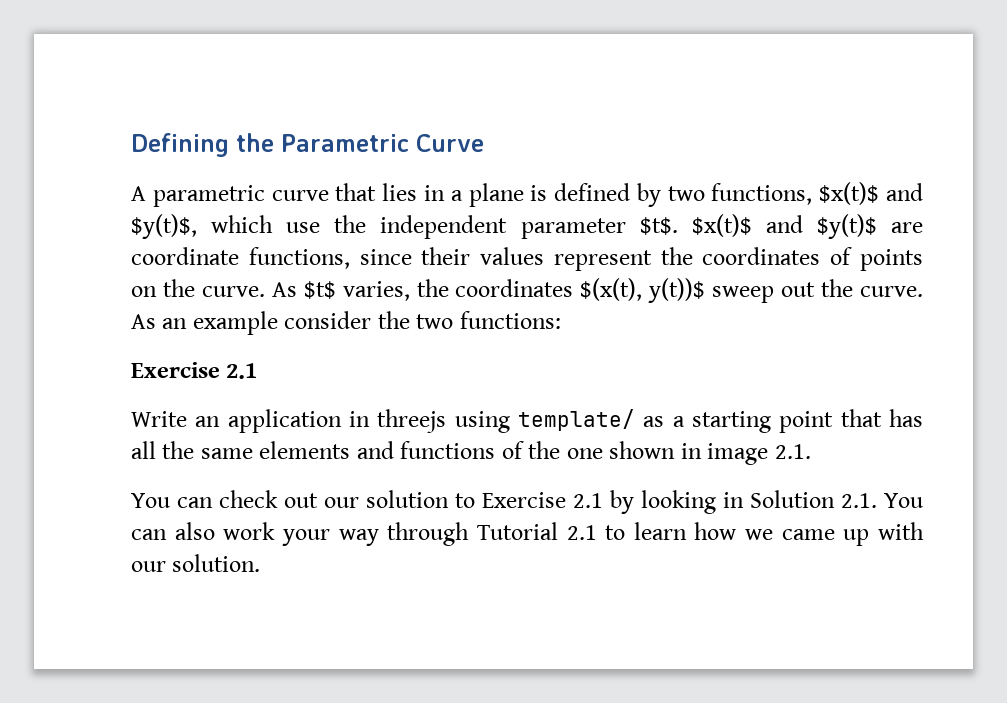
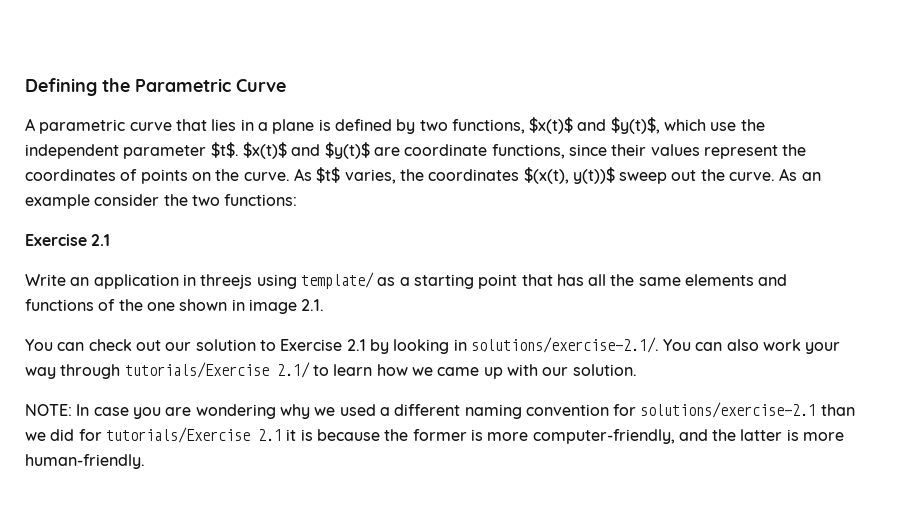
- You can check out our solution to Exercise 2.1 by looking in Solution 2.1. You can also work your way through Tutorial 2.1 to learn how we came up with our solution.
+ You can check out our solution to Exercise 2.1 by looking in solutions/exercise-2.1/. You can also work your way through tutorials/Exercise 2.1/ to learn how we came up with our solution.
+ NOTE: In case you are wondering why we used a different naming convention for solutions/exercise-2.1 than we did for tutorials/Exercise 2.1 it is because the former is more computer-friendly, and the latter is more human-friendly.

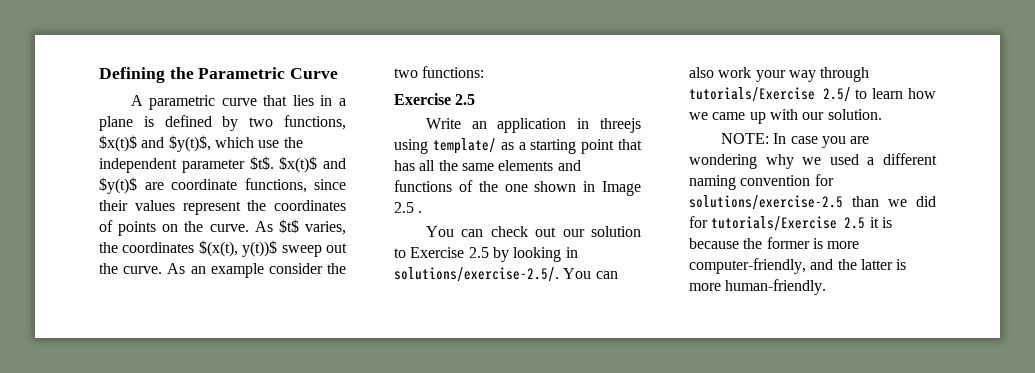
  As an example consider the two functions:
- Exercise 2.1
+ Exercise 2.5
- Write an application in threejs using template/ as a starting point that has all the same elements and functions of the one shown in image 2.1.
+ Write an application in threejs using template/ as a starting point that has all the same elements and functions of the one shown in Image 2.5 .
- You can check out our solution to Exercise 2.1 by looking in solutions/exercise-2.1/. You can also work your way through tutorials/Exercise 2.1/ to learn how we came up with our solution.
+ You can check out our solution to Exercise 2.5 by looking in solutions/exercise-2.5/. You can also work your way through tutorials/Exercise 2.5/ to learn how we came up with our solution.
- NOTE: In case you are wondering why we used a different naming convention for solutions/exercise-2.1 than we did for tutorials/Exercise 2.1 it is because the former is more computer-friendly, and the latter is more human-friendly.
+ NOTE: In case you are wondering why we used a different naming convention for solutions/exercise-2.5 than we did for tutorials/Exercise 2.5 it is because the former is more computer-friendly, and the latter is more human-friendly.

